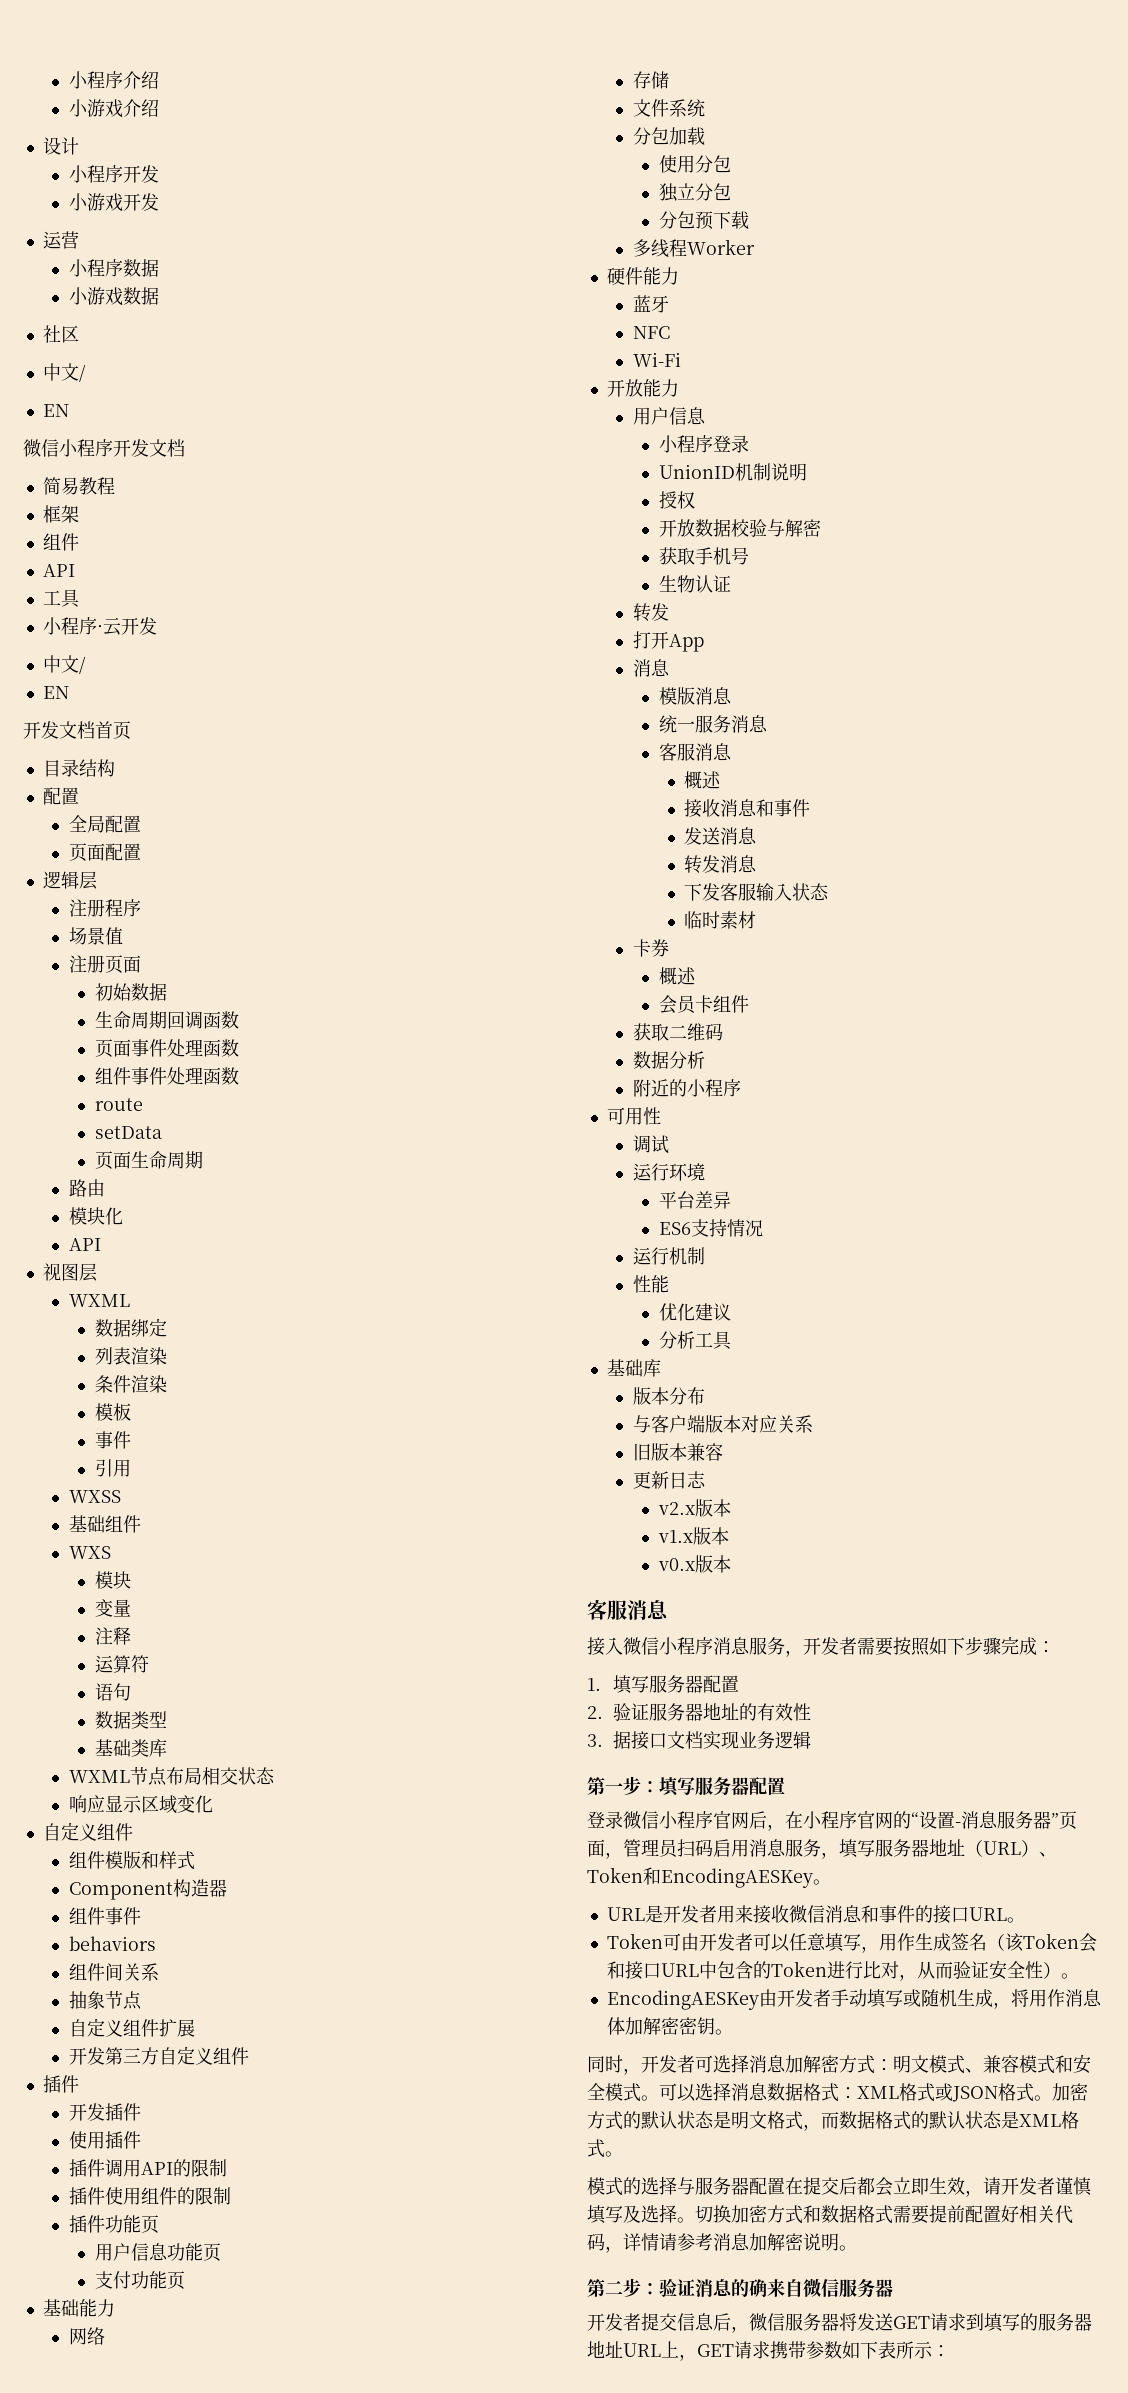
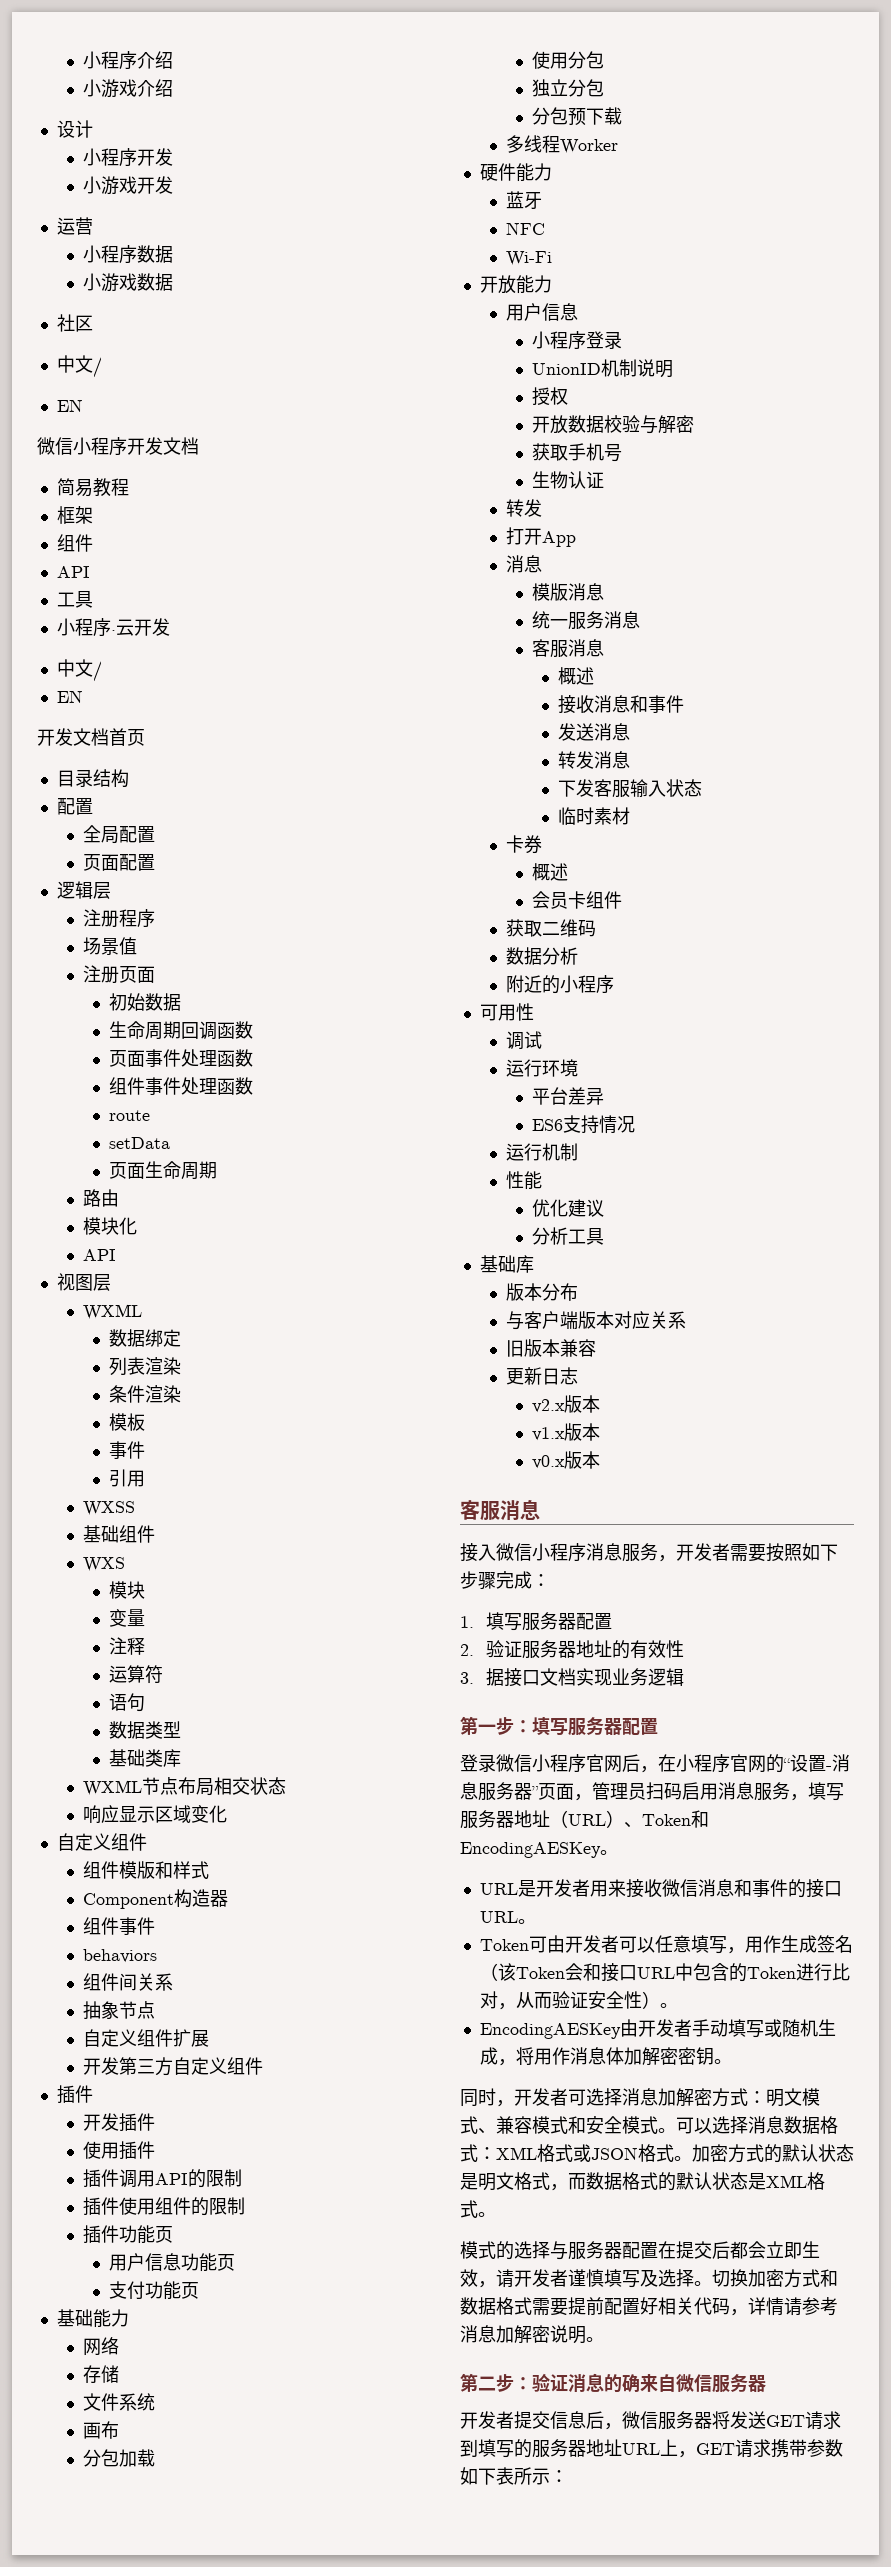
+ 画布

